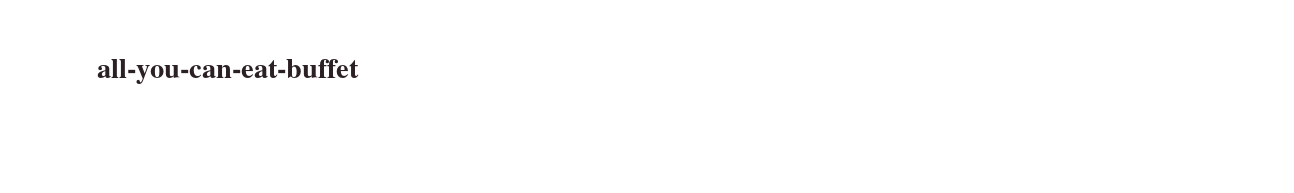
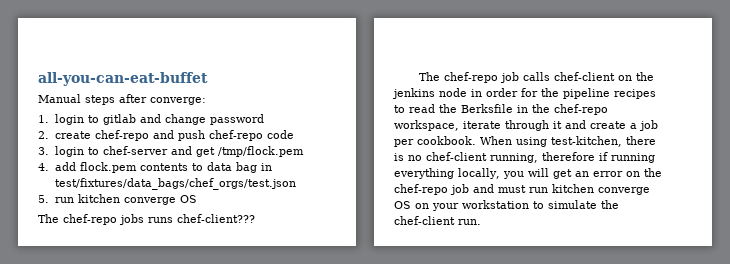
+ Manual steps after converge:
+ 1. login to gitlab and change password
+ 2. create chef-repo and push chef-repo code
+ 3. login to chef-server and get /tmp/flock.pem
+ 4. add flock.pem contents to data bag in test/fixtures/data_bags/chef_orgs/test.json
+ 5. run kitchen converge OS
+ The chef-repo jobs runs chef-client???
+ The chef-repo job calls chef-client on the jenkins node in order for the pipeline recipes to read the Berksfile in the chef-repo workspace, iterate through it and create a job per cookbook. When using test-kitchen, there is no chef-client running, therefore if running everything locally, you will get an error on the chef-repo job and must run kitchen converge OS on your workstation to simulate the chef-client run.

